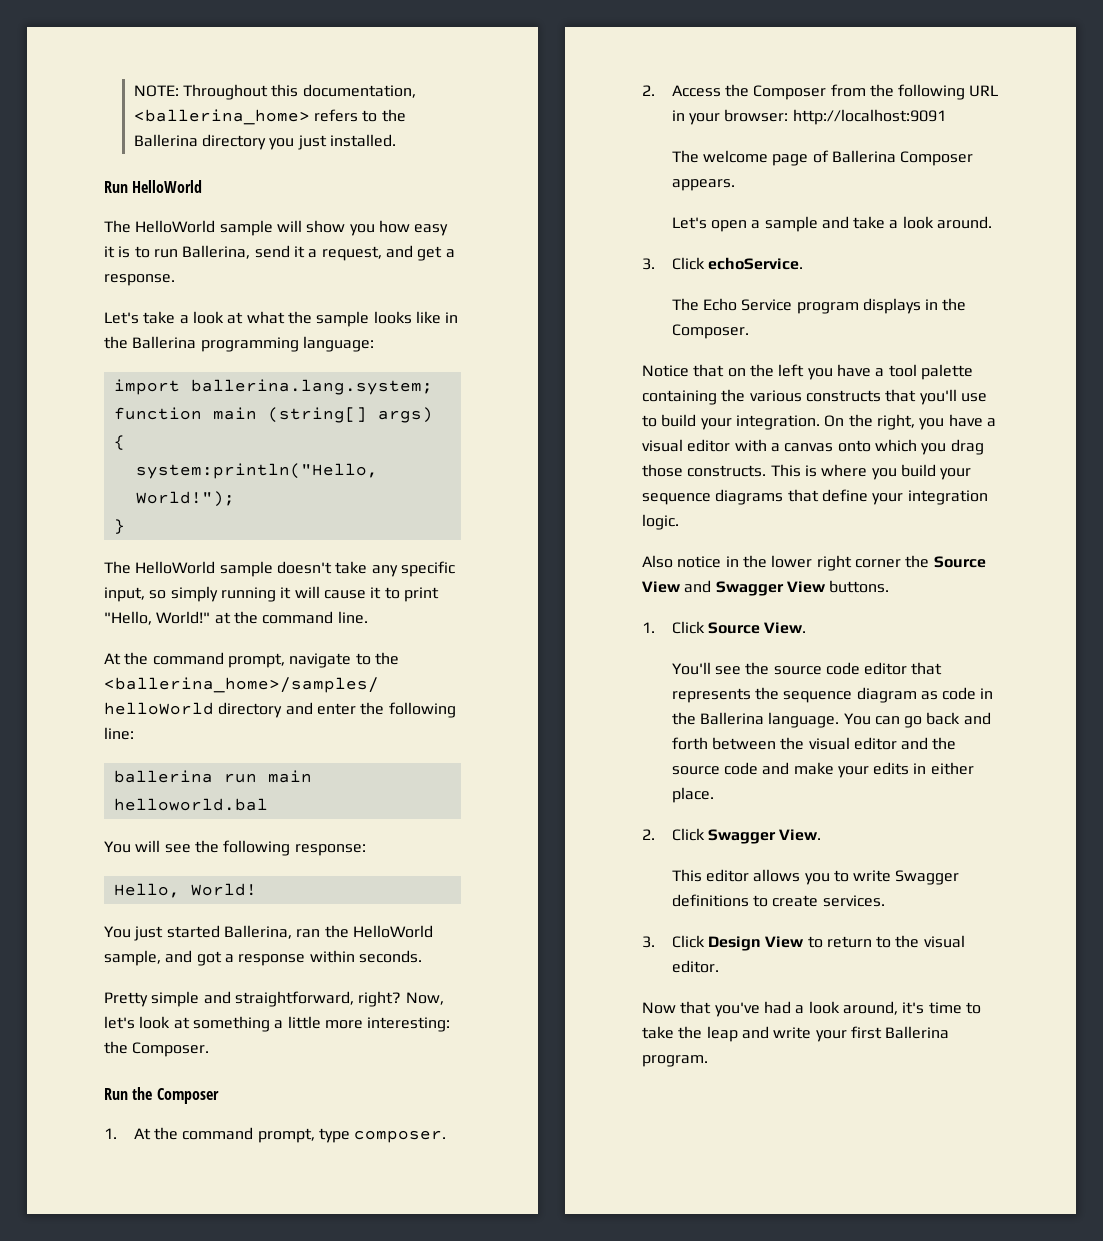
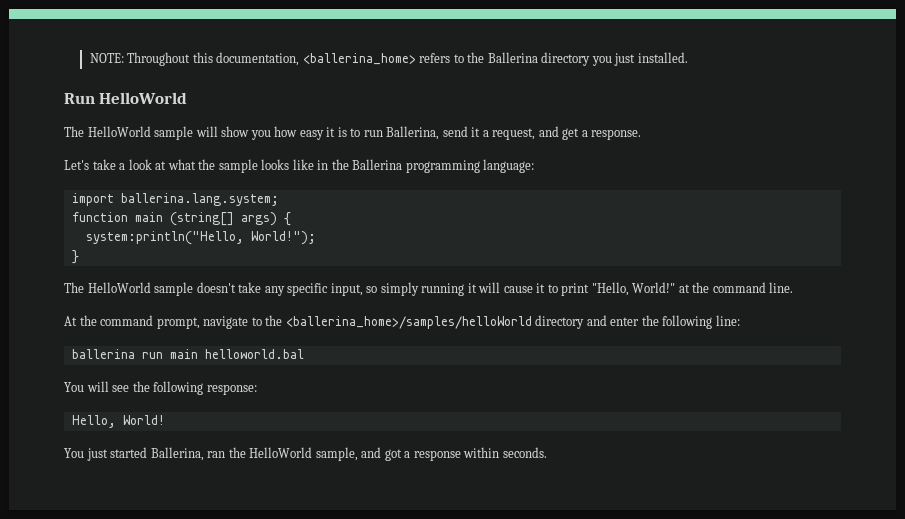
- Pretty simple and straightforward, right? Now, let's look at something a little more interesting: the Composer.
- Run the Composer
- 1. At the command prompt, type composer.
- 2. Access the Composer from the following URL in your browser: http://localhost:9091
- The welcome page of Ballerina Composer appears.
- Let's open a sample and take a look around.
- 3. Click echoService.
- The Echo Service program displays in the Composer.
- Notice that on the left you have a tool palette containing the various constructs that you'll use to build your integration. On the right, you have a visual editor with a canvas onto which you drag those constructs. This is where you build your sequence diagrams that define your integration logic.
- Also notice in the lower right corner the Source View and Swagger View buttons.
- 1. Click Source View.
- You'll see the source code editor that represents the sequence diagram as code in the Ballerina language. You can go back and forth between the visual editor and the source code and make your edits in either place.
- 2. Click Swagger View.
- This editor allows you to write Swagger definitions to create services.
- 3. Click Design View to return to the visual editor.
- Now that you've had a look around, it's time to take the leap and write your first Ballerina program.

